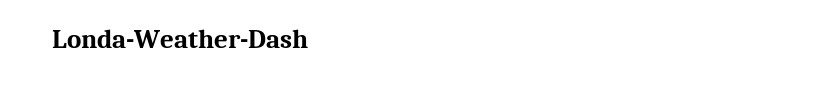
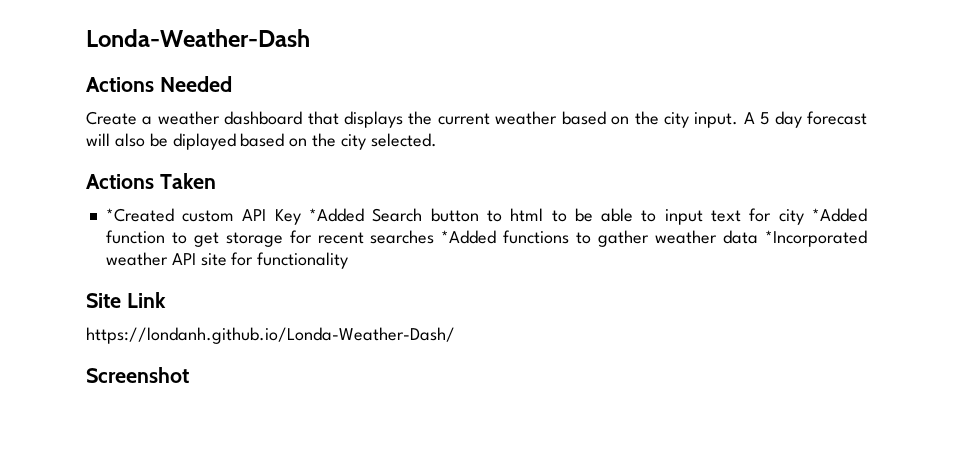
+ Actions Needed
+ Create a weather dashboard that displays the current weather based on the city input. A 5 day forecast will also be diplayed based on the city selected.
+ Actions Taken
+ *Created custom API Key *Added Search button to html to be able to input text for city *Added function to get storage for recent searches *Added functions to gather weather data *Incorporated weather API site for functionality
+ Site Link
+ https://londanh.github.io/Londa-Weather-Dash/
+ Screenshot

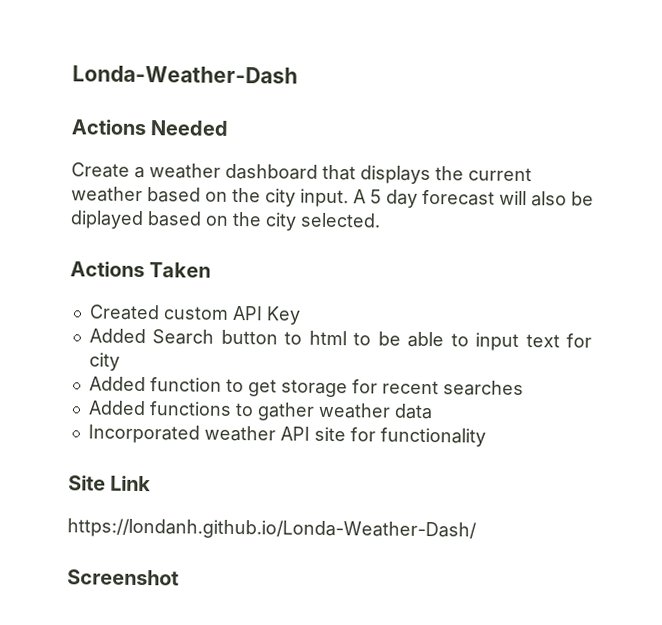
- *Created custom API Key *Added Search button to html to be able to input text for city *Added function to get storage for recent searches *Added functions to gather weather data *Incorporated weather API site for functionality
+ Created custom API Key
+ Added Search button to html to be able to input text for city
+ Added function to get storage for recent searches
+ Added functions to gather weather data
+ Incorporated weather API site for functionality

